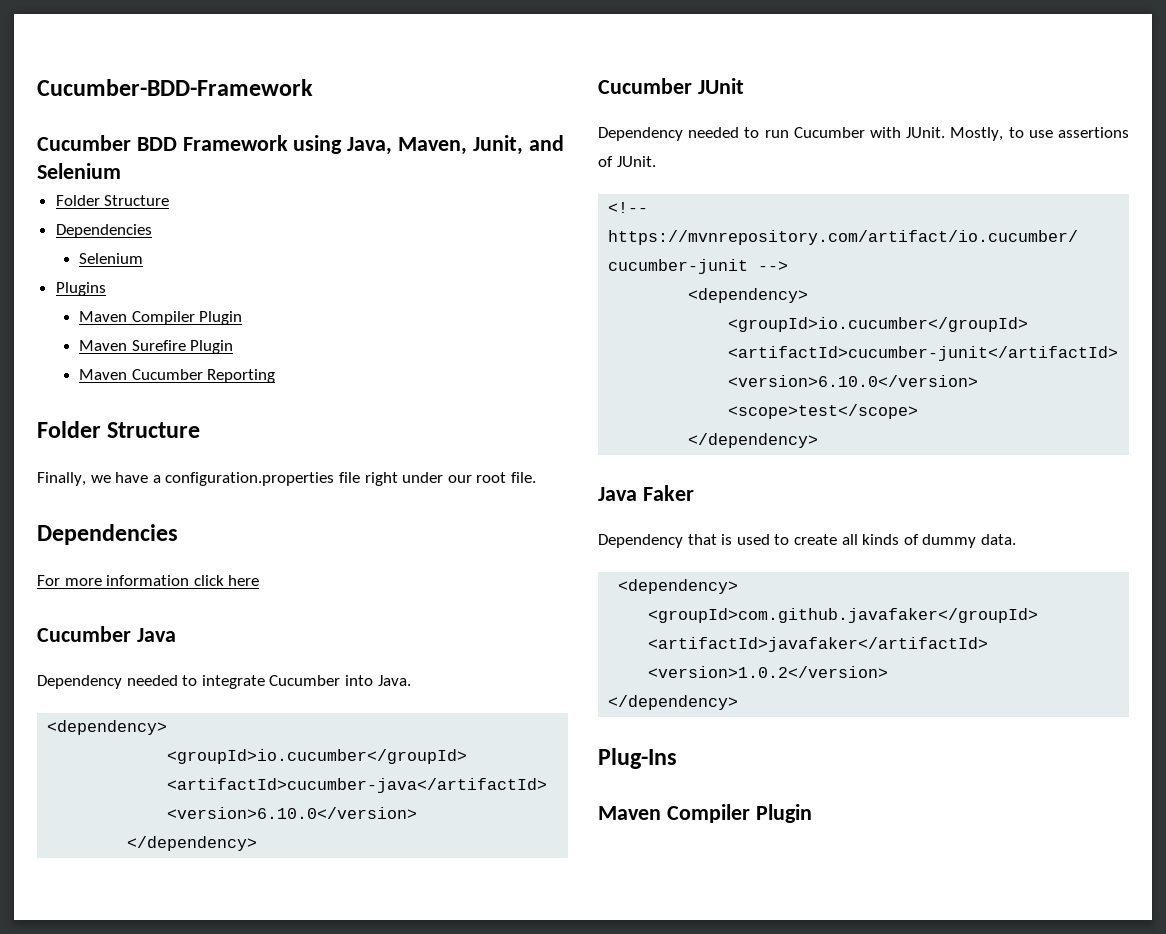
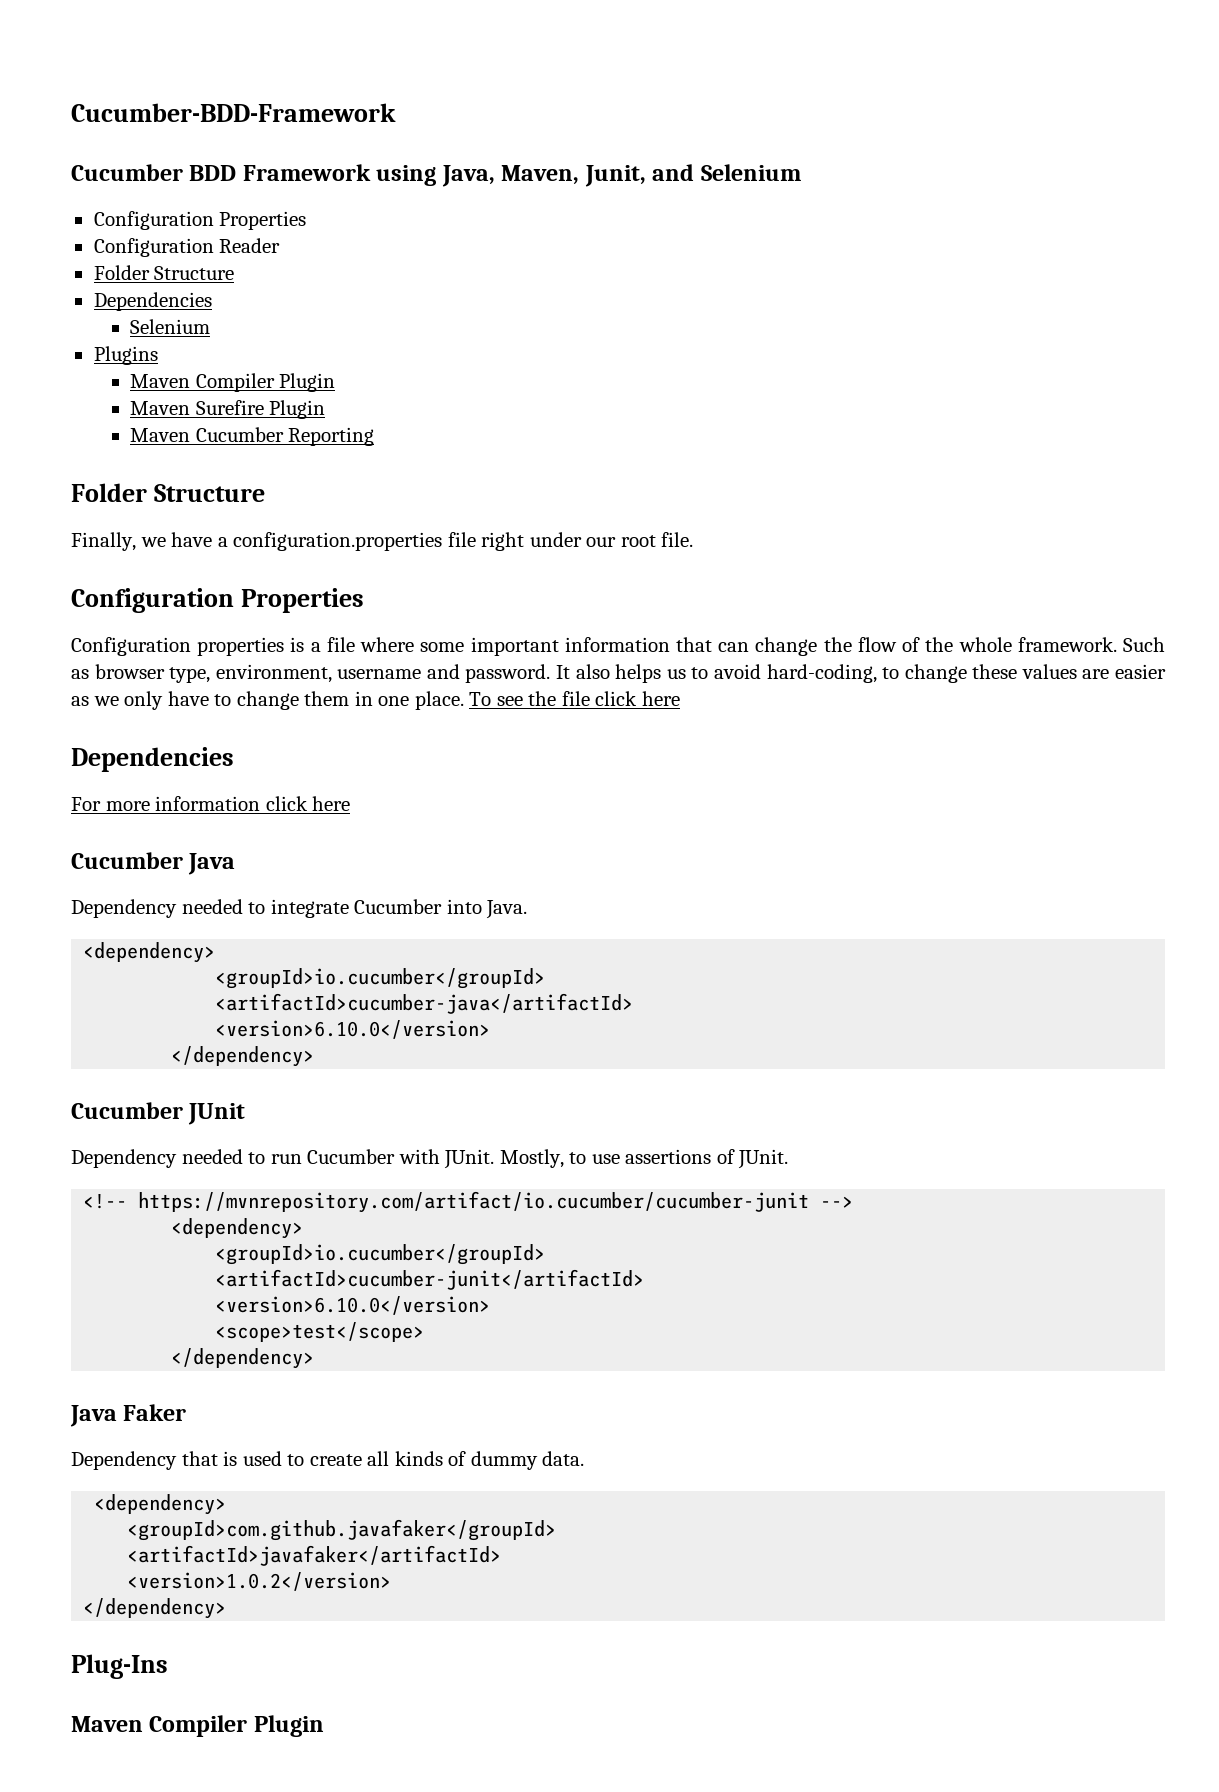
  Cucumber BDD Framework using Java, Maven, Junit, and Selenium
+ Configuration Properties
+ Configuration Reader
  Finally, we have a configuration.properties file right under our root file.
+ Configuration Properties
+ Configuration properties is a file where some important information that can change the flow of the whole framework. Such as browser type, environment, username and password. It also helps us to avoid hard-coding, to change these values are easier as we only have to change them in one place. To see the file click here

